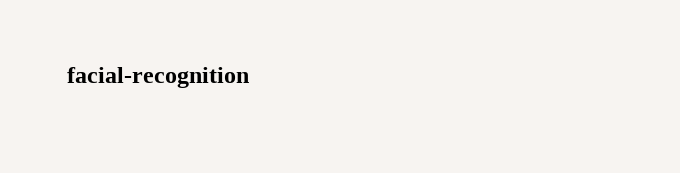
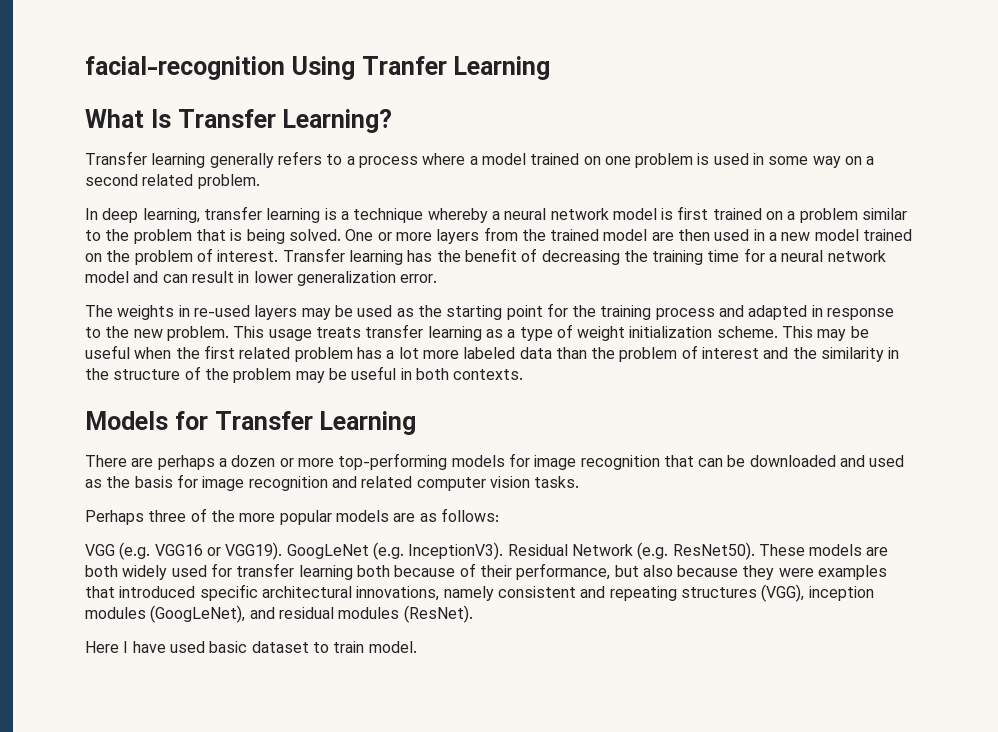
- facial-recognition
+ facial-recognition Using Tranfer Learning
+ What Is Transfer Learning?
+ Transfer learning generally refers to a process where a model trained on one problem is used in some way on a second related problem.
+ In deep learning, transfer learning is a technique whereby a neural network model is first trained on a problem similar to the problem that is being solved. One or more layers from the trained model are then used in a new model trained on the problem of interest. Transfer learning has the benefit of decreasing the training time for a neural network model and can result in lower generalization error.
+ The weights in re-used layers may be used as the starting point for the training process and adapted in response to the new problem. This usage treats transfer learning as a type of weight initialization scheme. This may be useful when the first related problem has a lot more labeled data than the problem of interest and the similarity in the structure of the problem may be useful in both contexts.
+ Models for Transfer Learning
+ There are perhaps a dozen or more top-performing models for image recognition that can be downloaded and used as the basis for image recognition and related computer vision tasks.
+ Perhaps three of the more popular models are as follows:
+ VGG (e.g. VGG16 or VGG19). GoogLeNet (e.g. InceptionV3). Residual Network (e.g. ResNet50). These models are both widely used for transfer learning both because of their performance, but also because they were examples that introduced specific architectural innovations, namely consistent and repeating structures (VGG), inception modules (GoogLeNet), and residual modules (ResNet).
+ Here I have used basic dataset to train model.

